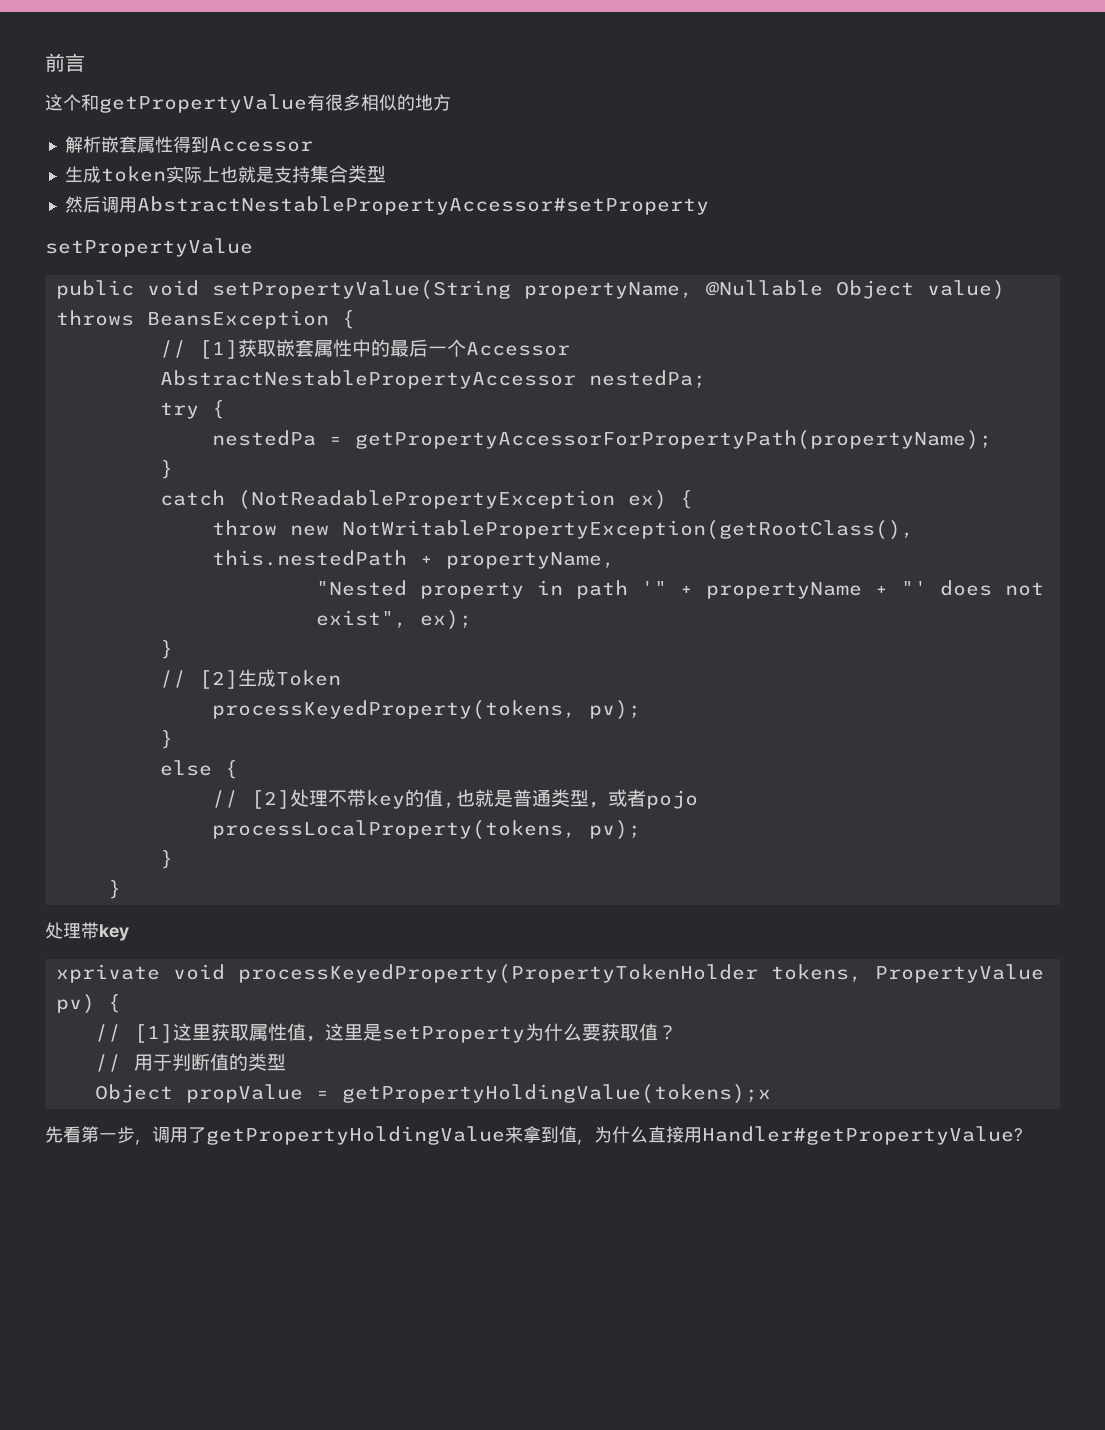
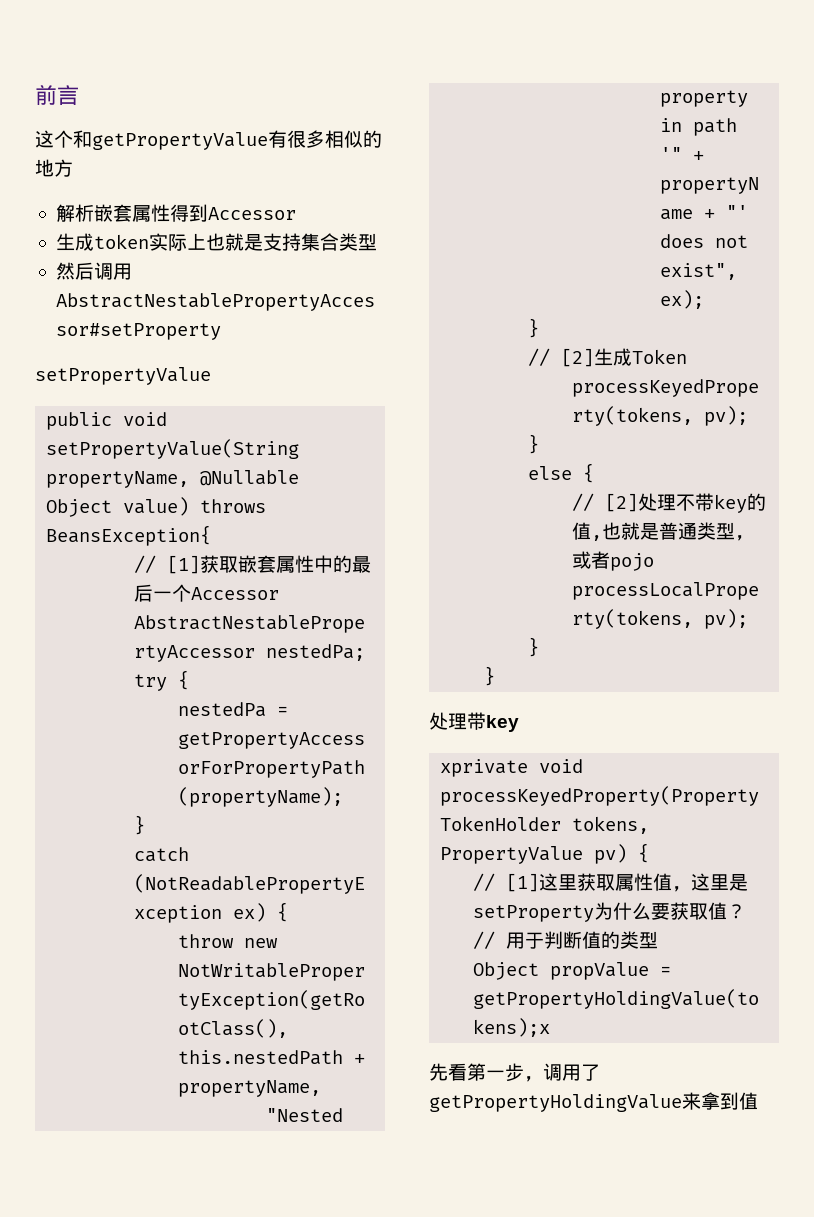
- public void setPropertyValue(String propertyName, @Nullable Object value) throws BeansException {
+ public void setPropertyValue(String propertyName, @Nullable Object value) throws BeansException{
- 先看第一步，调用了getPropertyHoldingValue来拿到值，为什么直接用Handler#getPropertyValue?
+ 先看第一步，调用了getPropertyHoldingValue来拿到值

